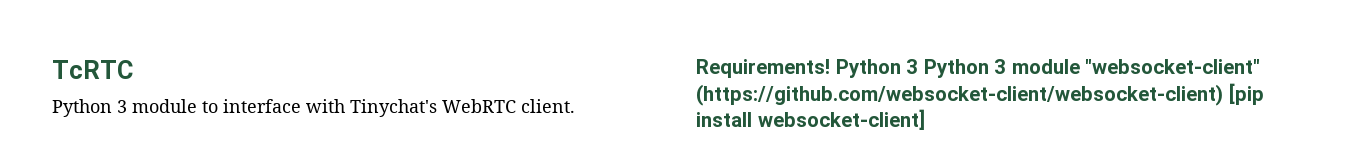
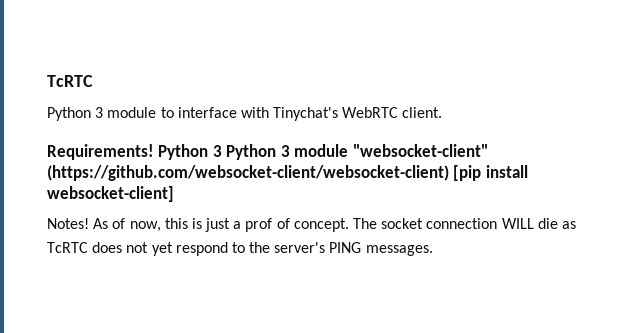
+ Notes! As of now, this is just a prof of concept. The socket connection WILL die as TcRTC does not yet respond to the server's PING messages.

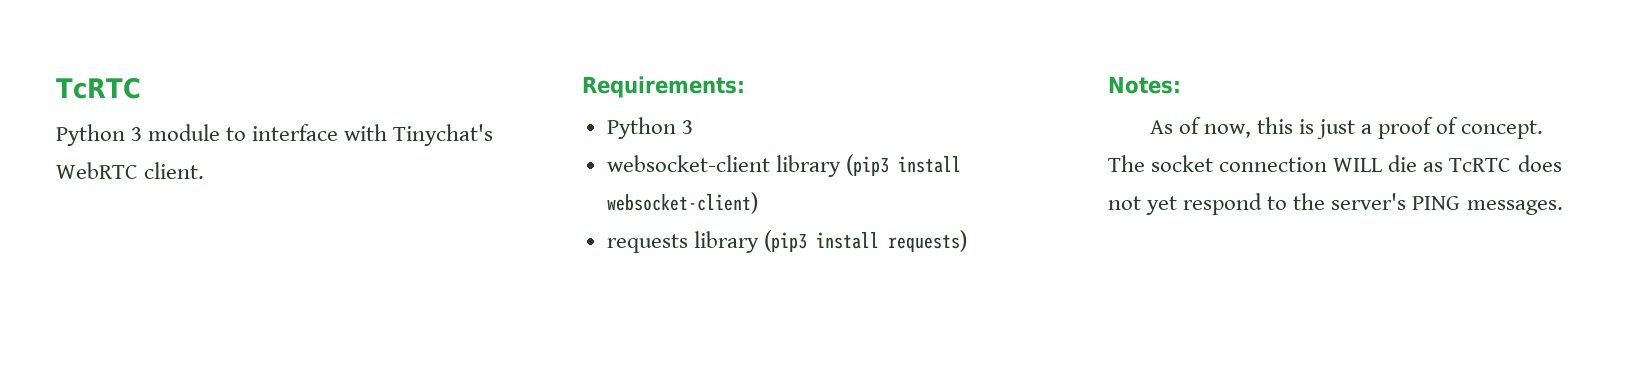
- Requirements! Python 3 Python 3 module "websocket-client" (https://github.com/websocket-client/websocket-client) [pip install websocket-client]
- Notes! As of now, this is just a prof of concept.
+ Requirements:
+ Python 3
+ websocket-client library (pip3 install websocket-client)
+ requests library (pip3 install requests)
+ Notes:
+ As of now, this is just a proof of concept.

